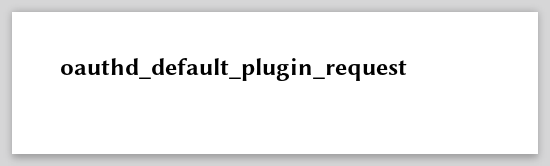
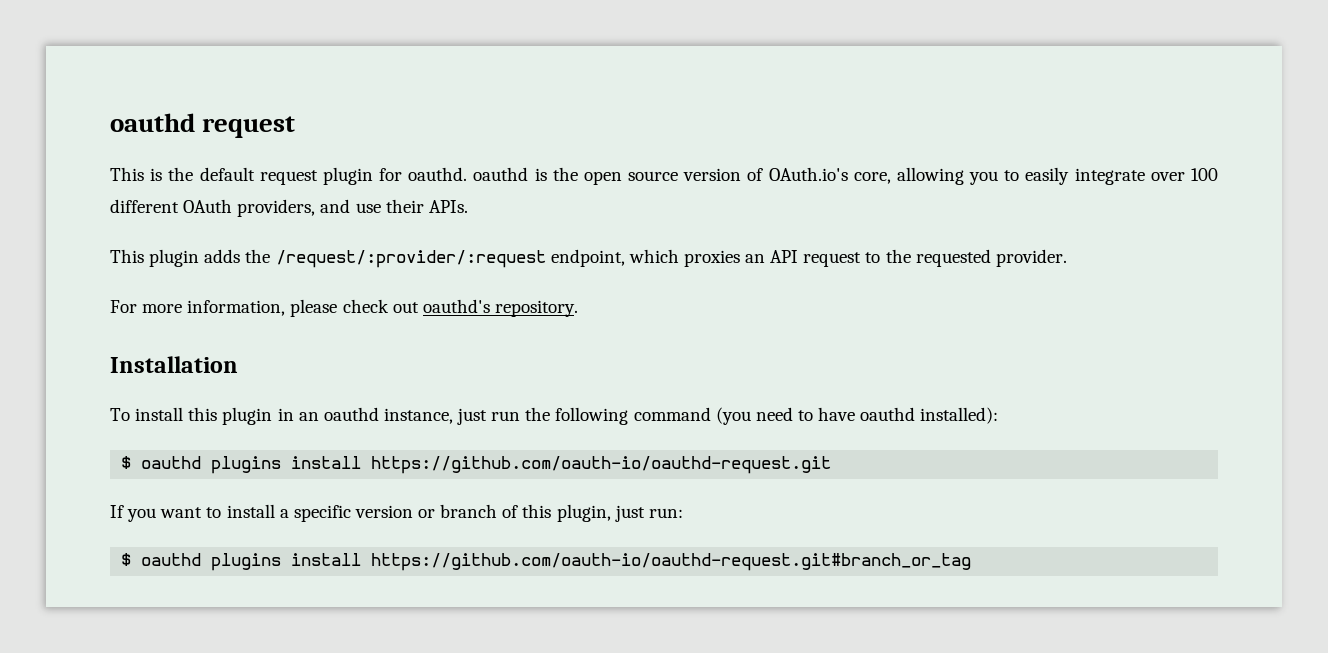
- oauthd_default_plugin_request
+ oauthd request
+ This is the default request plugin for oauthd. oauthd is the open source version of OAuth.io's core, allowing you to easily integrate over 100 different OAuth providers, and use their APIs.
+ This plugin adds the /request/:provider/:request endpoint, which proxies an API request to the requested provider.
+ For more information, please check out oauthd's repository.
+ Installation
+ To install this plugin in an oauthd instance, just run the following command (you need to have oauthd installed):
+ $ oauthd plugins install https://github.com/oauth-io/oauthd-request.git
+ If you want to install a specific version or branch of this plugin, just run:
+ $ oauthd plugins install https://github.com/oauth-io/oauthd-request.git#branch_or_tag

